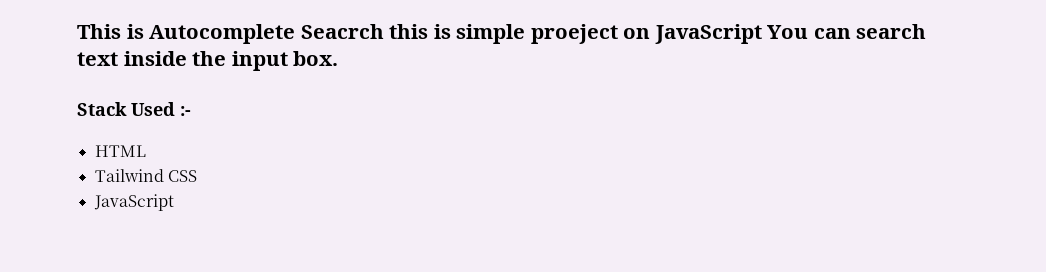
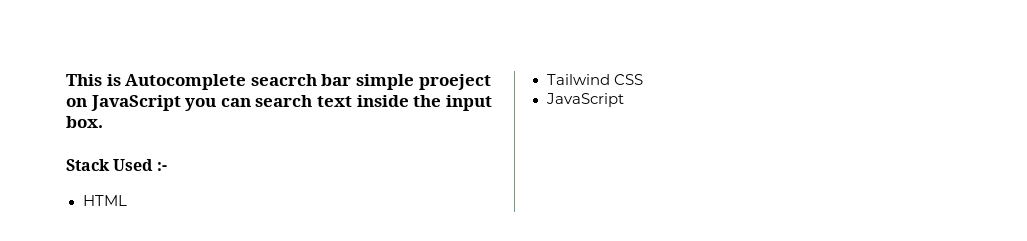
- This is Autocomplete Seacrch this is simple proeject on JavaScript You can search text inside the input box.
+ This is Autocomplete seacrch bar simple proeject on JavaScript you can search text inside the input box.

